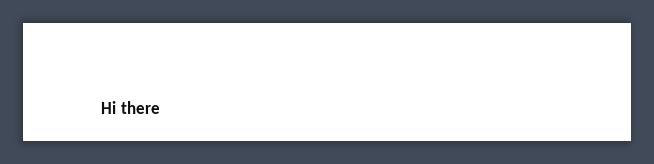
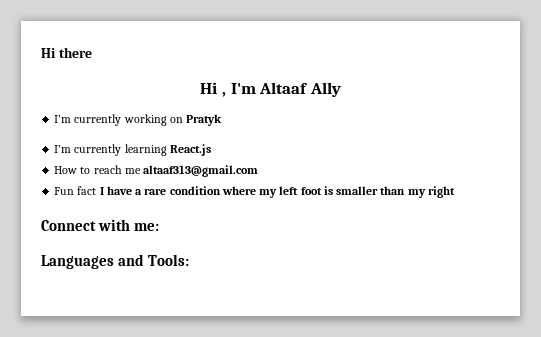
+ Hi , I'm Altaaf Ally
+ I’m currently working on Pratyk
+ I’m currently learning React.js
+ How to reach me altaaf313@gmail.com
+ Fun fact I have a rare condition where my left foot is smaller than my right
+ Connect with me:
+ Languages and Tools:

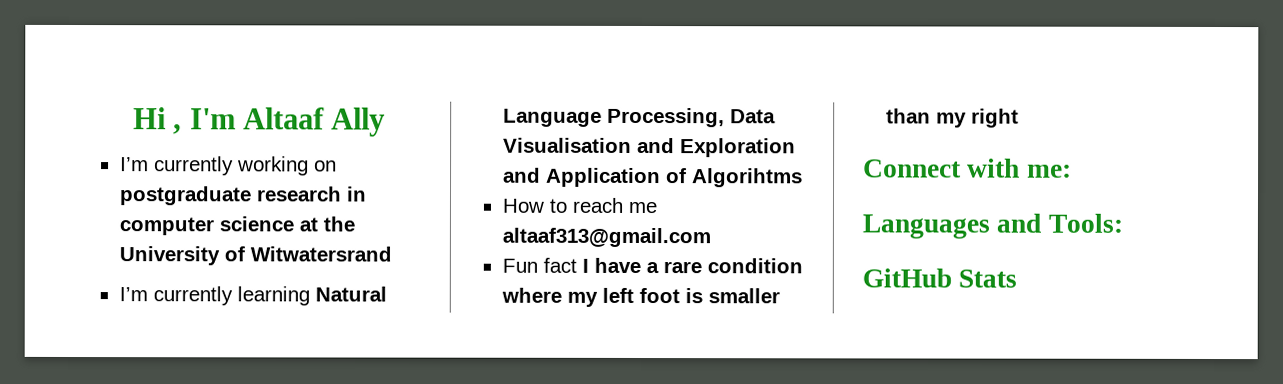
- Hi there
- I’m currently working on Pratyk
- I’m currently learning React.js
+ I’m currently working on postgraduate research in computer science at the University of Witwatersrand
+ I’m currently learning Natural Language Processing, Data Visualisation and Exploration and Application of Algorihtms
+ GitHub Stats

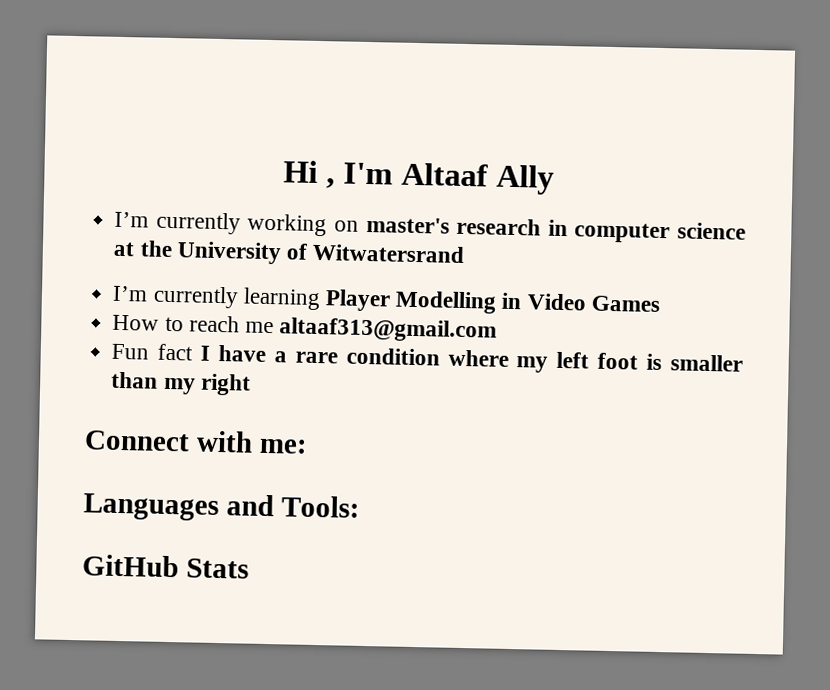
- I’m currently working on postgraduate research in computer science at the University of Witwatersrand
+ I’m currently working on master's research in computer science at the University of Witwatersrand
- I’m currently learning Natural Language Processing, Data Visualisation and Exploration and Application of Algorihtms
+ I’m currently learning Player Modelling in Video Games

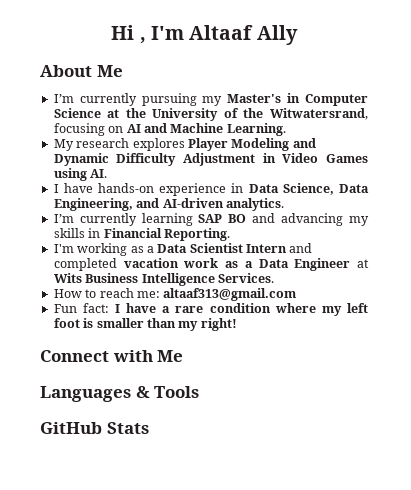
- I’m currently working on master's research in computer science at the University of Witwatersrand
- I’m currently learning Player Modelling in Video Games
+ About Me
+ I’m currently pursuing my Master's in Computer Science at the University of the Witwatersrand, focusing on AI and Machine Learning.
+ My research explores Player Modeling and Dynamic Difficulty Adjustment in Video Games using AI.
+ I have hands-on experience in Data Science, Data Engineering, and AI-driven analytics.
+ I’m currently learning SAP BO and advancing my skills in Financial Reporting.
+ I'm working as a Data Scientist Intern and completed vacation work as a Data Engineer at Wits Business Intelligence Services.
- How to reach me altaaf313@gmail.com
+ How to reach me: altaaf313@gmail.com
- Fun fact I have a rare condition where my left foot is smaller than my right
+ Fun fact: I have a rare condition where my left foot is smaller than my right!
- Connect with me:
+ Connect with Me
- Languages and Tools:
+ Languages & Tools

